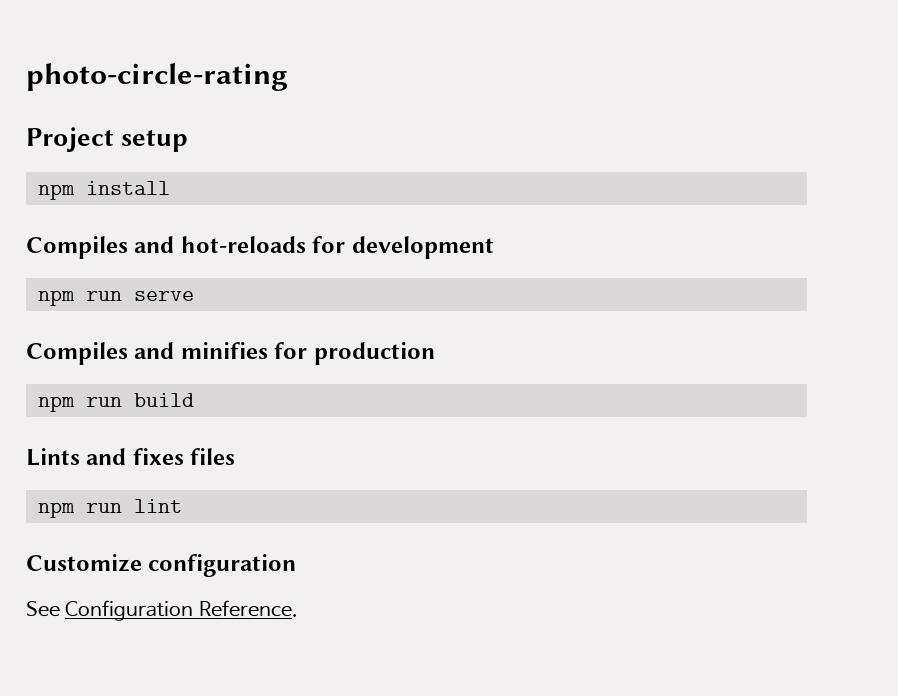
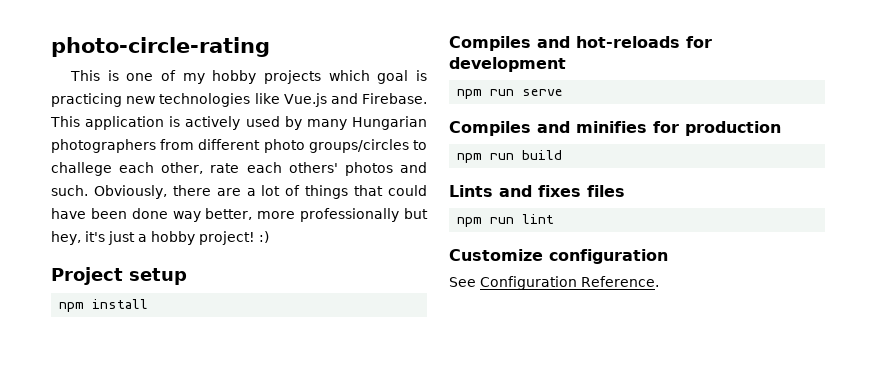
+ This is one of my hobby projects which goal is practicing new technologies like Vue.js and Firebase. This application is actively used by many Hungarian photographers from different photo groups/circles to challege each other, rate each others' photos and such. Obviously, there are a lot of things that could have been done way better, more professionally but hey, it's just a hobby project! :)

